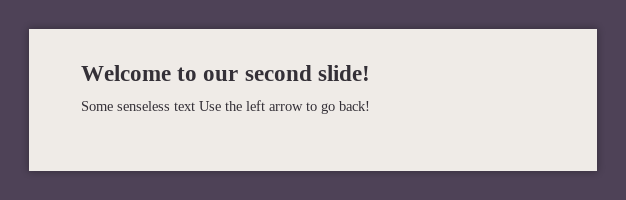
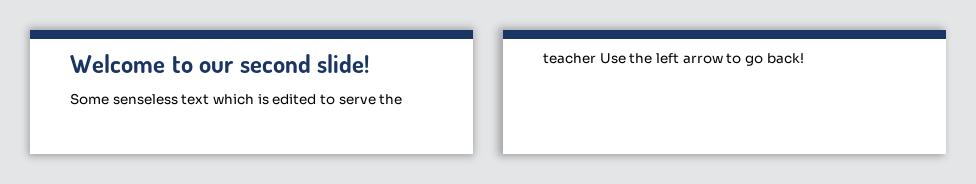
- Some senseless text Use the left arrow to go back!
+ Some senseless text which is edited to serve the teacher Use the left arrow to go back!

